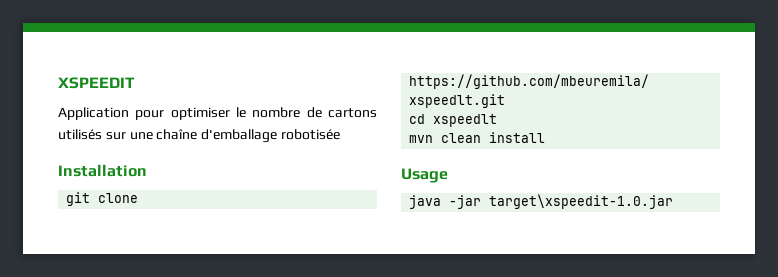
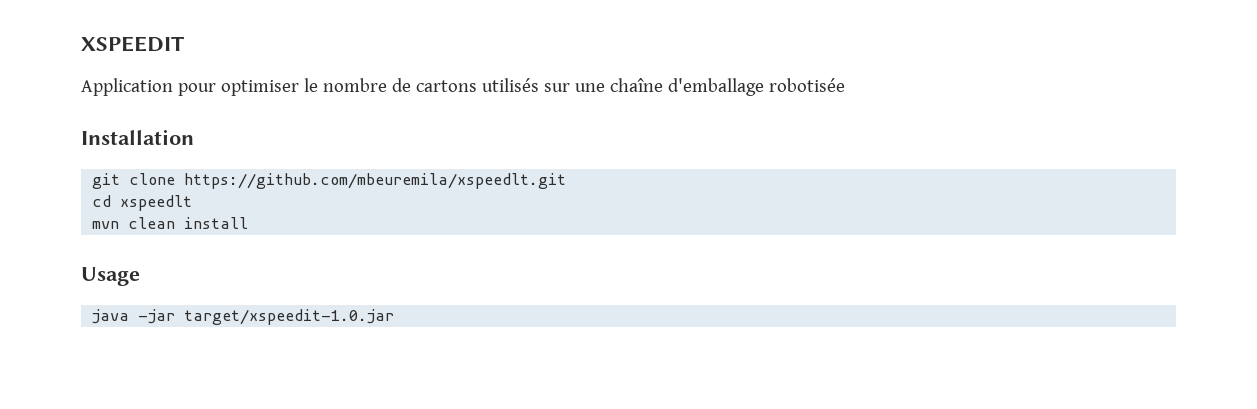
- java -jar target\xspeedit-1.0.jar
+ java -jar target/xspeedit-1.0.jar

